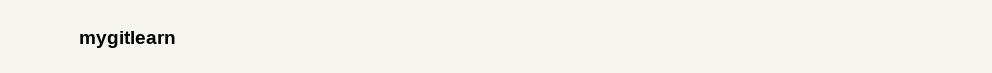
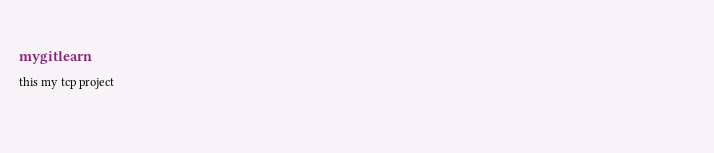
+ this my tcp project

